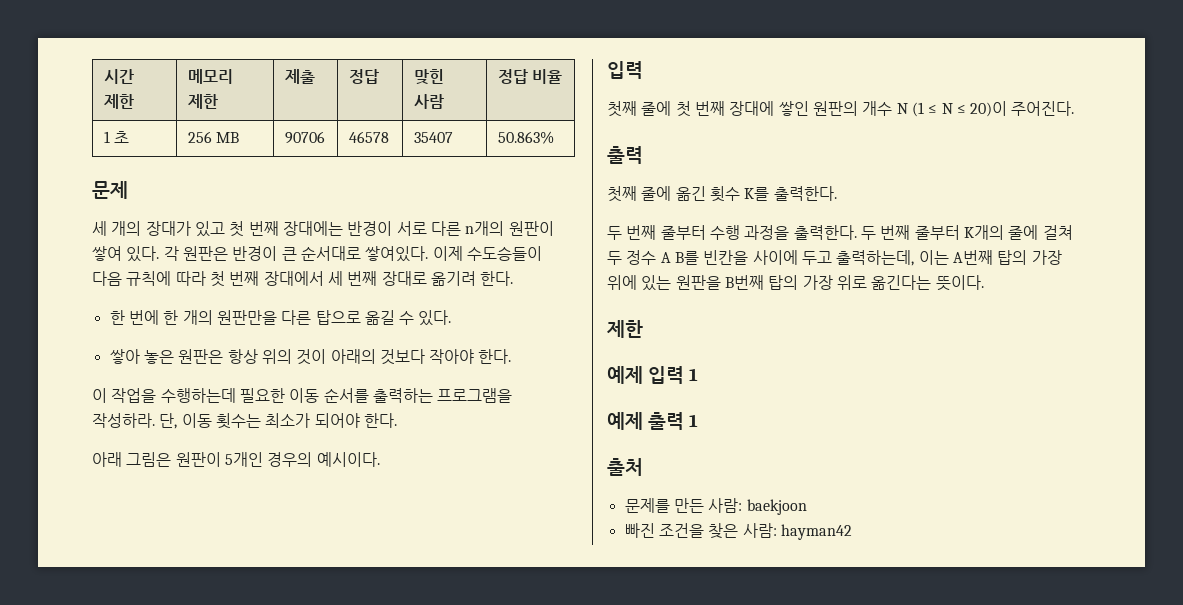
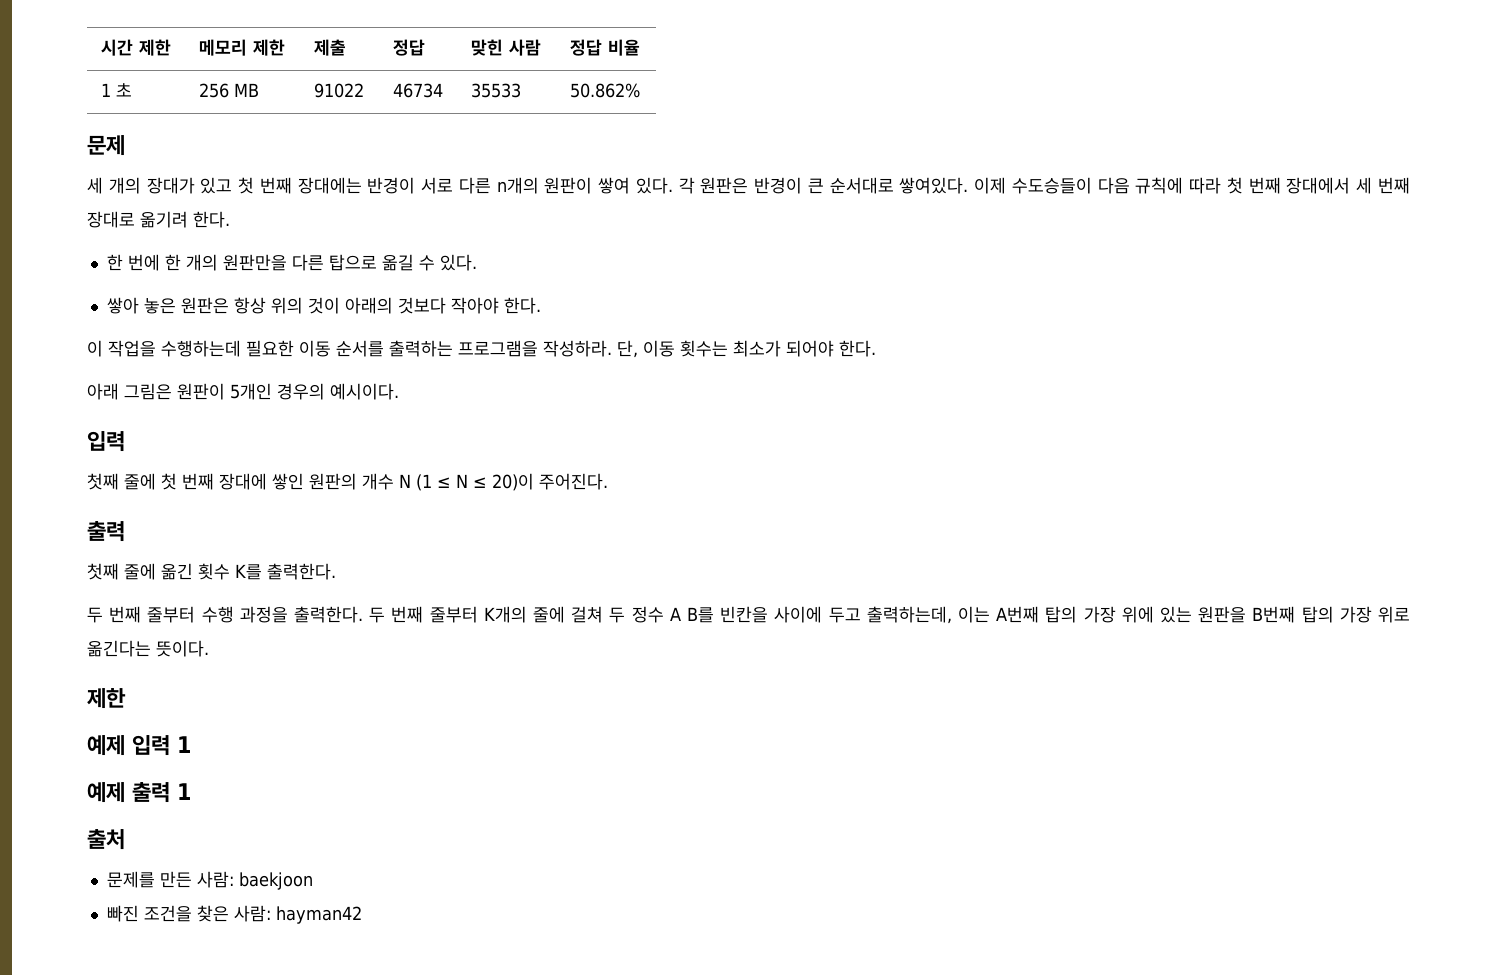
- 1 초 | 256 MB | 90706 | 46578 | 35407 | 50.863%
+ 1 초 | 256 MB | 91022 | 46734 | 35533 | 50.862%

